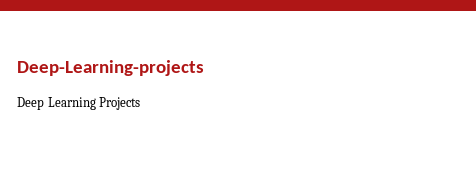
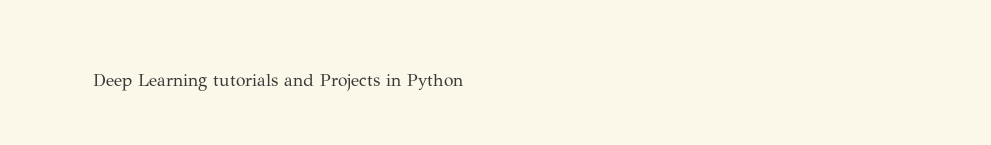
- Deep-Learning-projects
- Deep Learning Projects
+ Deep Learning tutorials and Projects in Python

